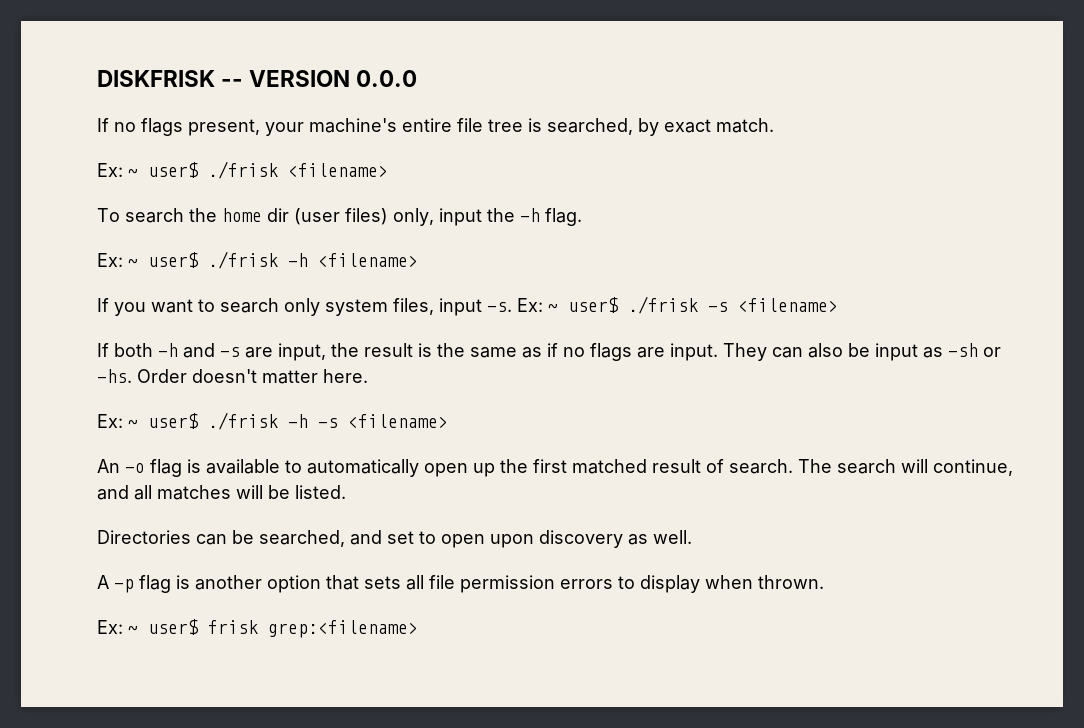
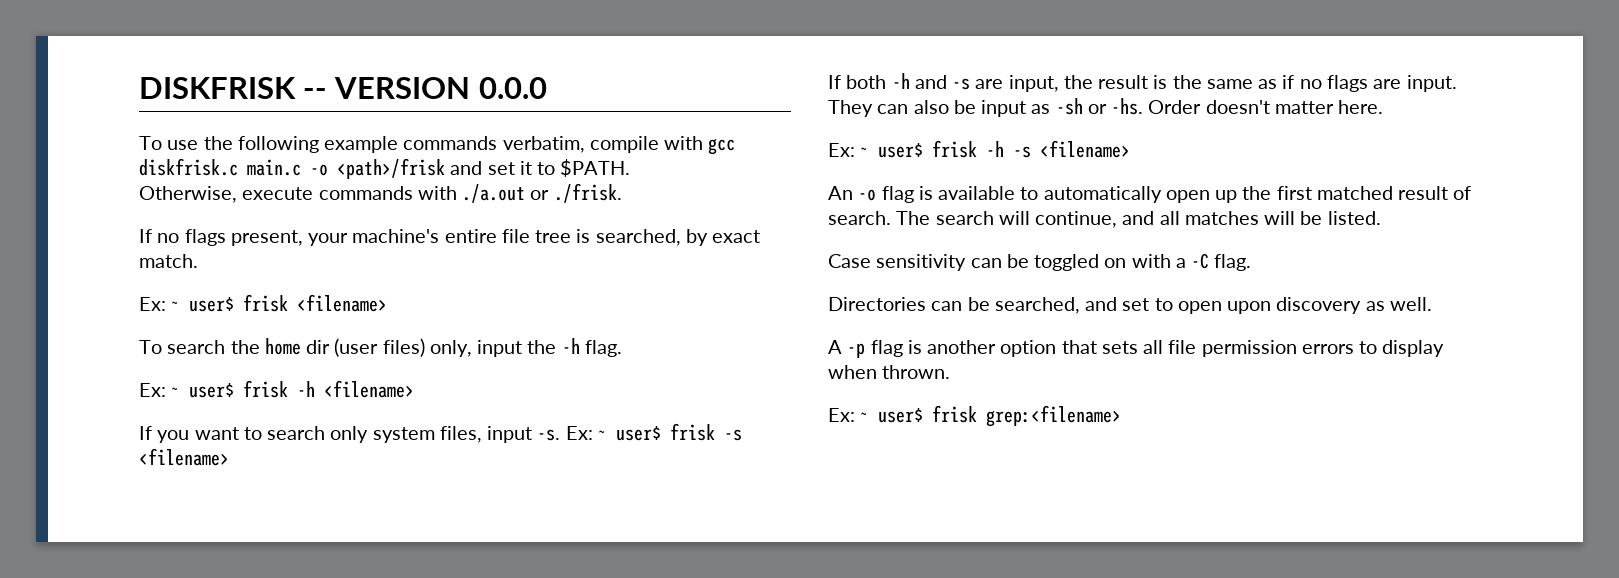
+ To use the following example commands verbatim, compile with gcc diskfrisk.c main.c -o <path>/frisk and set it to $PATH.
+ Otherwise, execute commands with ./a.out or ./frisk.
- Ex: ~ user$ ./frisk <filename>
+ Ex: ~ user$ frisk <filename>
- Ex: ~ user$ ./frisk -h <filename>
+ Ex: ~ user$ frisk -h <filename>
- Ex: ~ user$ ./frisk -s <filename>
+ Ex: ~ user$ frisk -s <filename>
- Ex: ~ user$ ./frisk -h -s <filename>
+ Ex: ~ user$ frisk -h -s <filename>
+ Case sensitivity can be toggled on with a -C flag.

